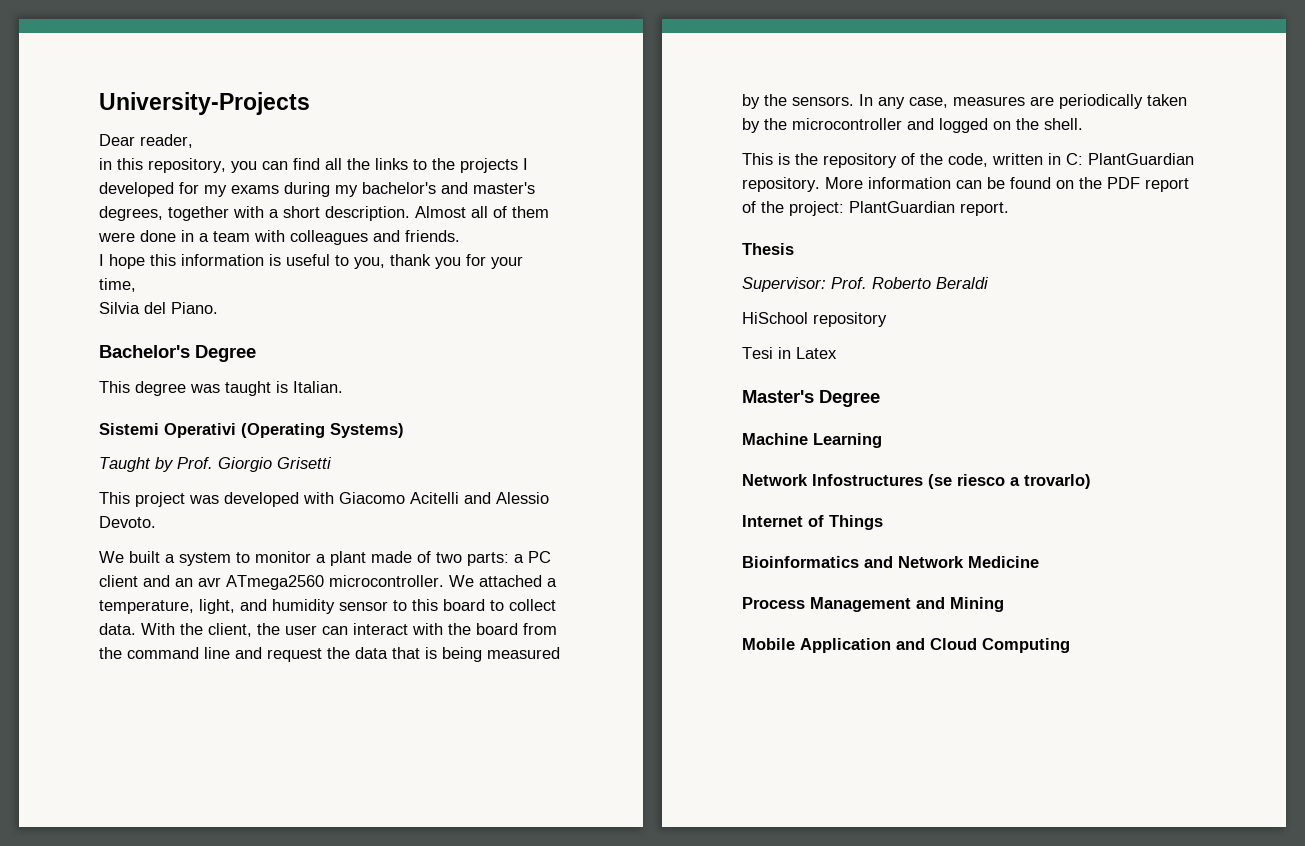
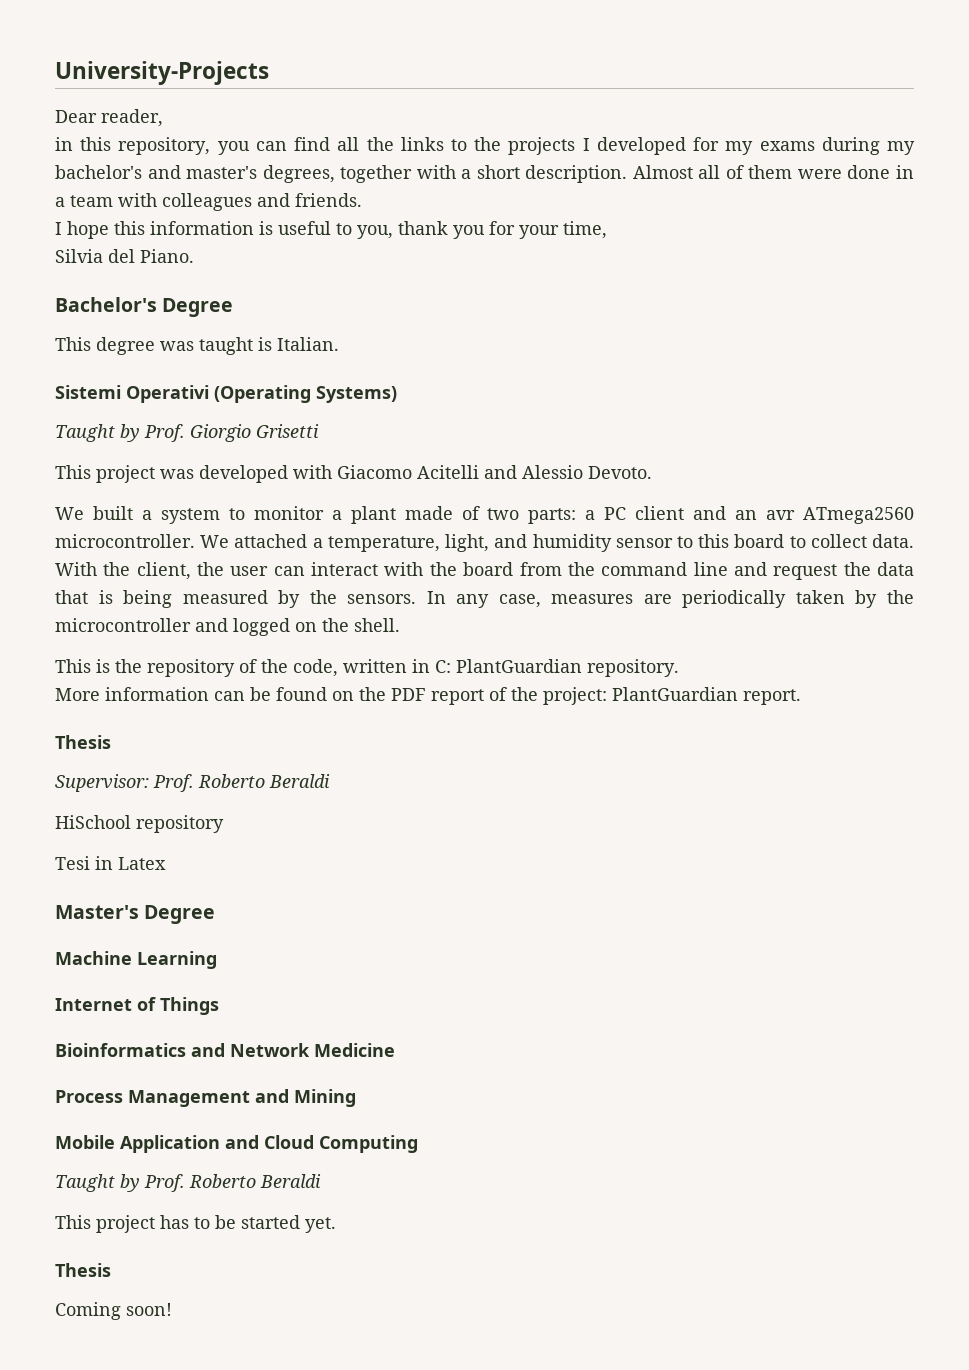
- This is the repository of the code, written in C: PlantGuardian repository. More information can be found on the PDF report of the project: PlantGuardian report.
+ This is the repository of the code, written in C: PlantGuardian repository.
+ More information can be found on the PDF report of the project: PlantGuardian report.
- Network Infostructures (se riesco a trovarlo)
+ Taught by Prof. Roberto Beraldi
+ This project has to be started yet.
+ Thesis
+ Coming soon!

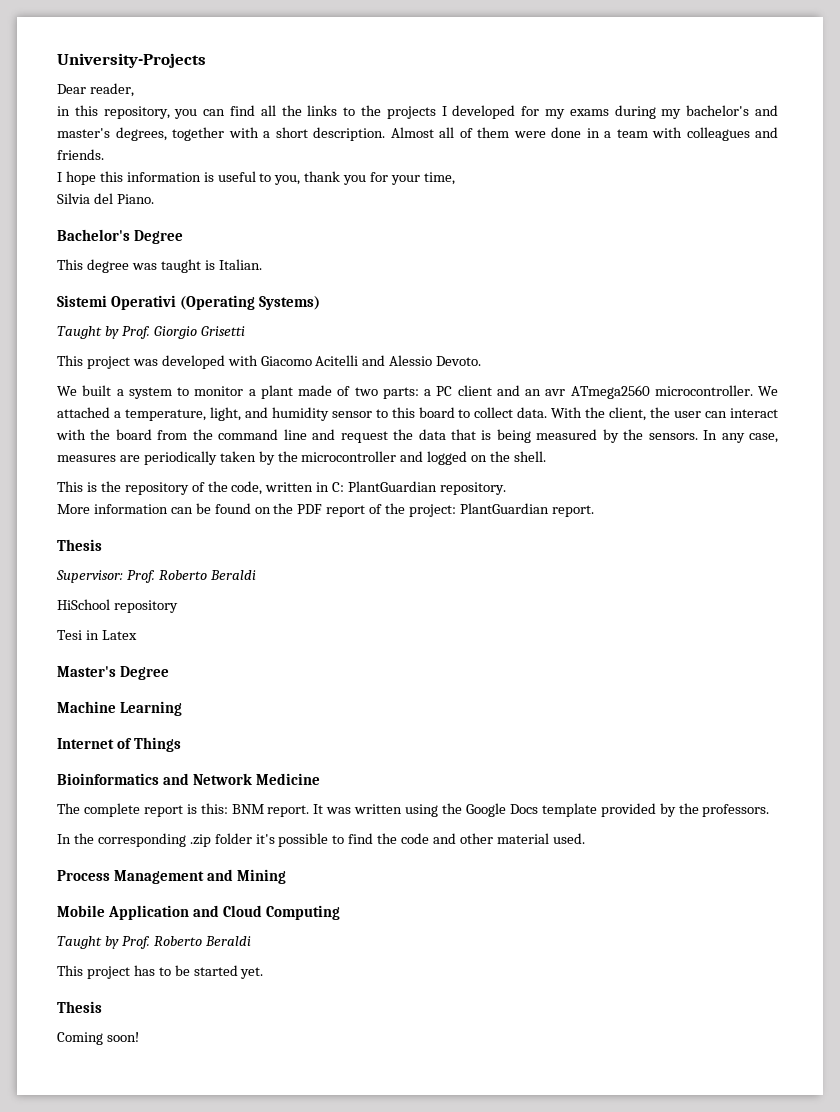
+ The complete report is this: BNM report. It was written using the Google Docs template provided by the professors.
+ In the corresponding .zip folder it's possible to find the code and other material used.

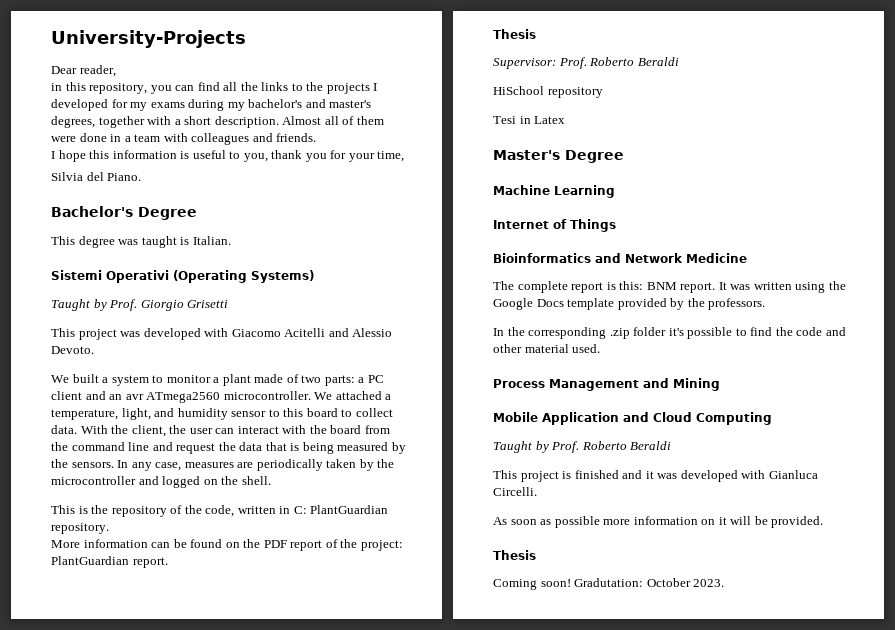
- This project has to be started yet.
+ This project is finished and it was developed with Gianluca Circelli.
+ As soon as possible more information on it will be provided.
+ Gradutation: October 2023.

